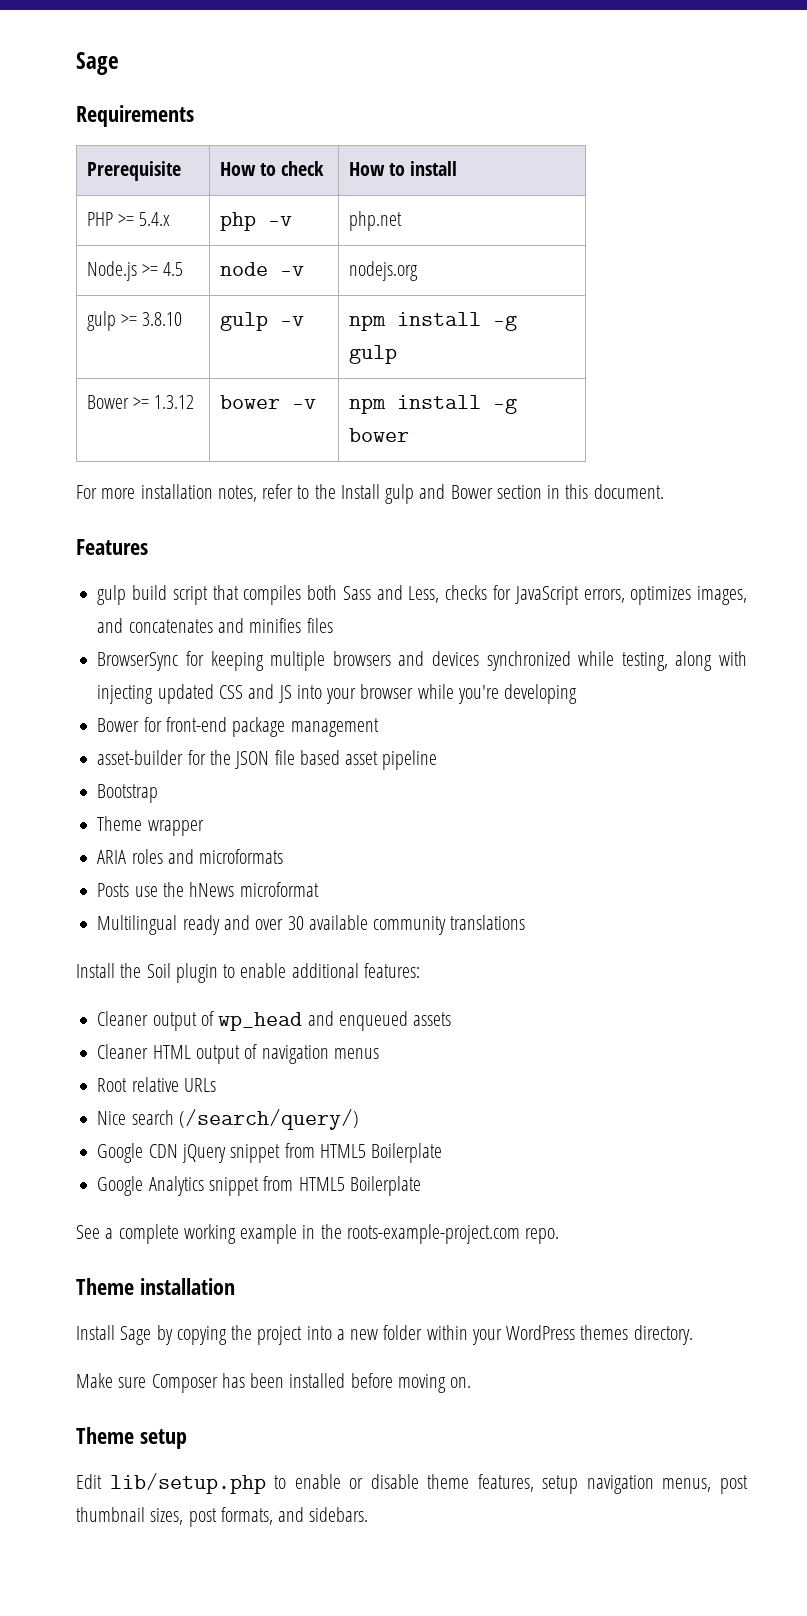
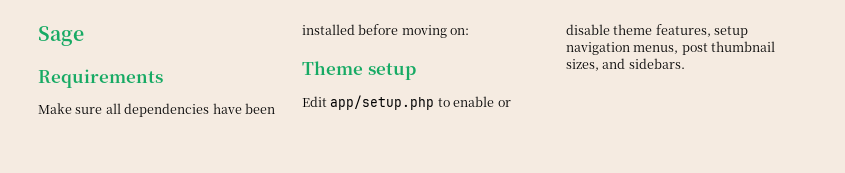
- Prerequisite | How to check | How to install
- PHP >= 5.4.x | php -v | php.net
- Node.js >= 4.5 | node -v | nodejs.org
- gulp >= 3.8.10 | gulp -v | npm install -g gulp
- Bower >= 1.3.12 | bower -v | npm install -g bower
- For more installation notes, refer to the Install gulp and Bower section in this document.
- Features
- gulp build script that compiles both Sass and Less, checks for JavaScript errors, optimizes images, and concatenates and minifies files
- BrowserSync for keeping multiple browsers and devices synchronized while testing, along with injecting updated CSS and JS into your browser while you're developing
- Bower for front-end package management
- asset-builder for the JSON file based asset pipeline
- Bootstrap
- Theme wrapper
- ARIA roles and microformats
- Posts use the hNews microformat
- Multilingual ready and over 30 available community translations
- Install the Soil plugin to enable additional features:
- Cleaner output of wp_head and enqueued assets
- Cleaner HTML output of navigation menus
- Root relative URLs
- Nice search (/search/query/)
- Google CDN jQuery snippet from HTML5 Boilerplate
- Google Analytics snippet from HTML5 Boilerplate
- See a complete working example in the roots-example-project.com repo.
- Theme installation
- Install Sage by copying the project into a new folder within your WordPress themes directory.
- Make sure Composer has been installed before moving on.
+ Make sure all dependencies have been installed before moving on:
- Edit lib/setup.php to enable or disable theme features, setup navigation menus, post thumbnail sizes, post formats, and sidebars.
+ Edit app/setup.php to enable or disable theme features, setup navigation menus, post thumbnail sizes, and sidebars.

